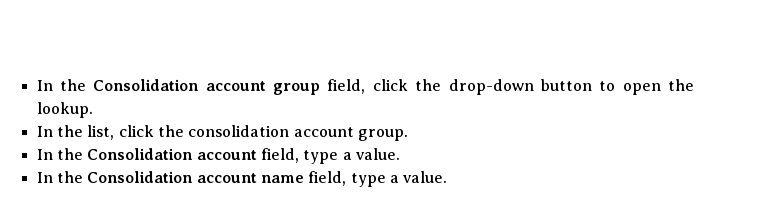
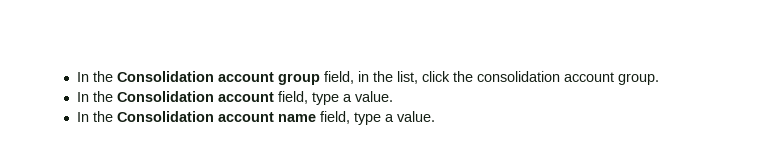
- In the Consolidation account group field, click the drop-down button to open the lookup.
- In the list, click the consolidation account group.
+ In the Consolidation account group field, in the list, click the consolidation account group.

